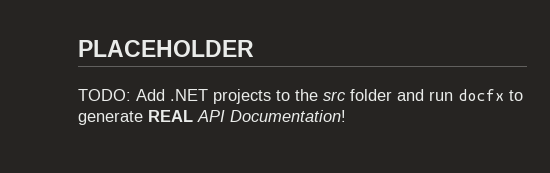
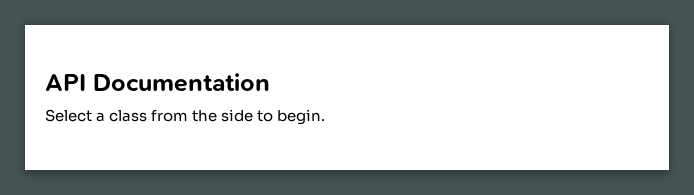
- PLACEHOLDER
- TODO: Add .NET projects to the src folder and run docfx to generate REAL API Documentation!
+ API Documentation
+ Select a class from the side to begin.

